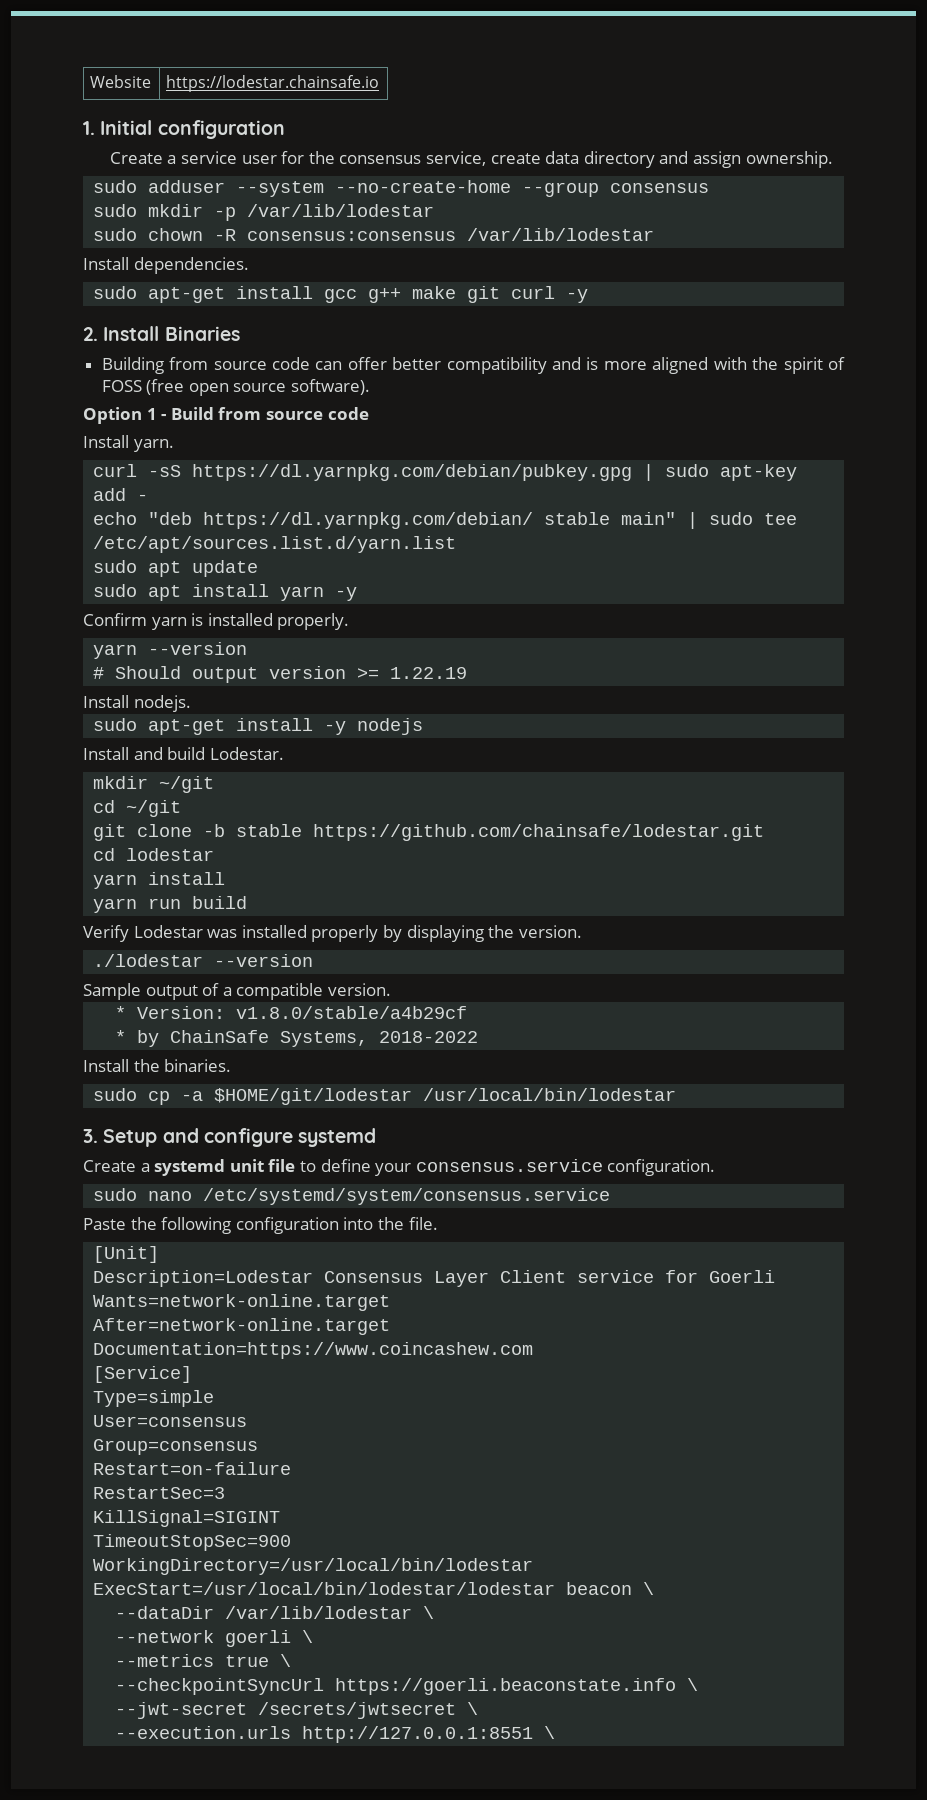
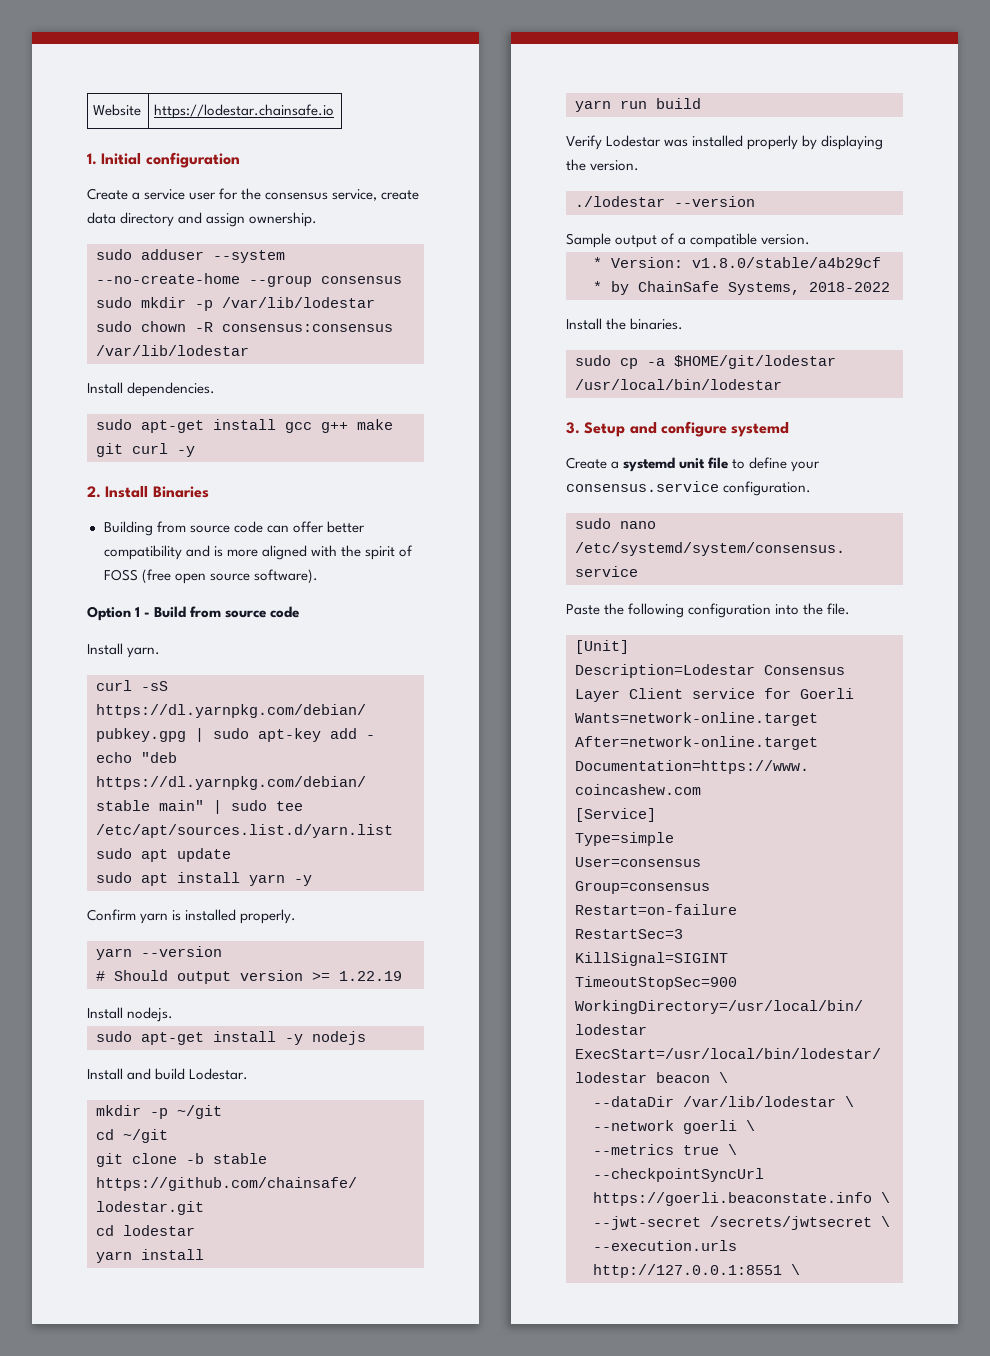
- mkdir ~/git
+ mkdir -p ~/git

